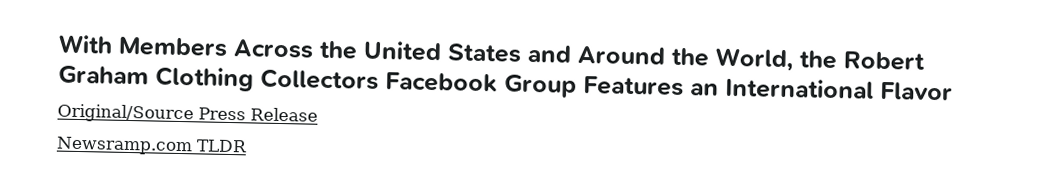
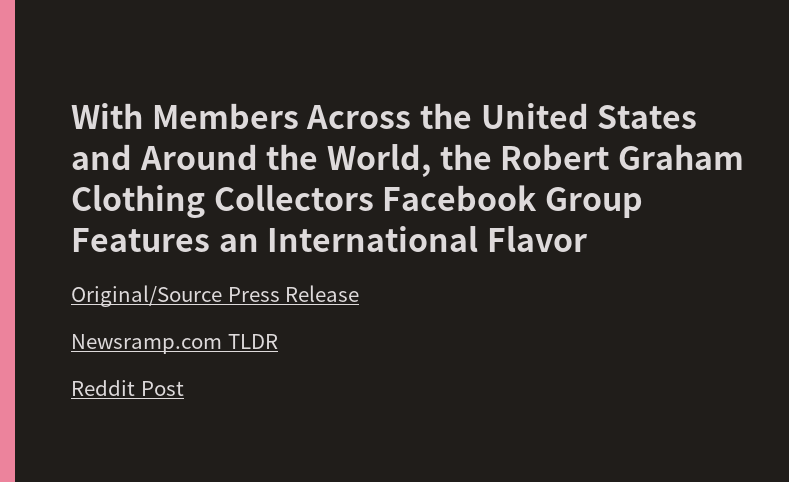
+ Reddit Post

